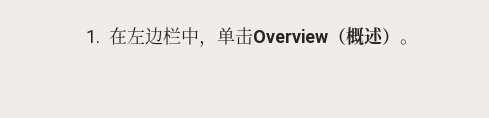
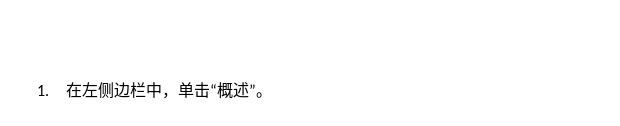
- 1.在左边栏中，单击Overview（概述）。
+ 1.在左侧边栏中，单击“概述”。

